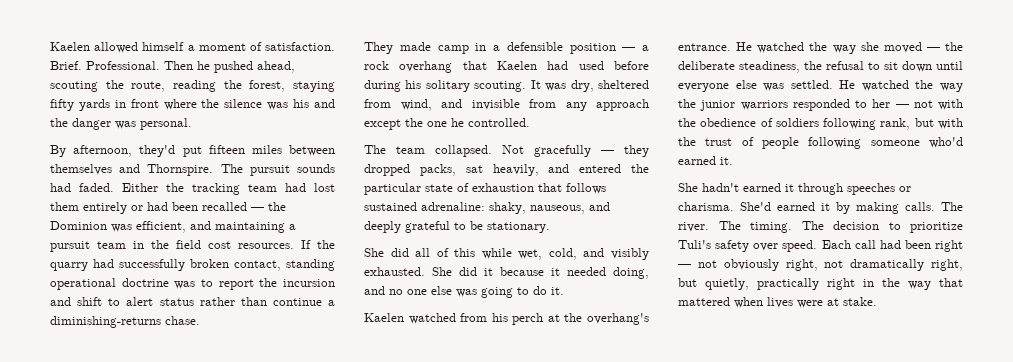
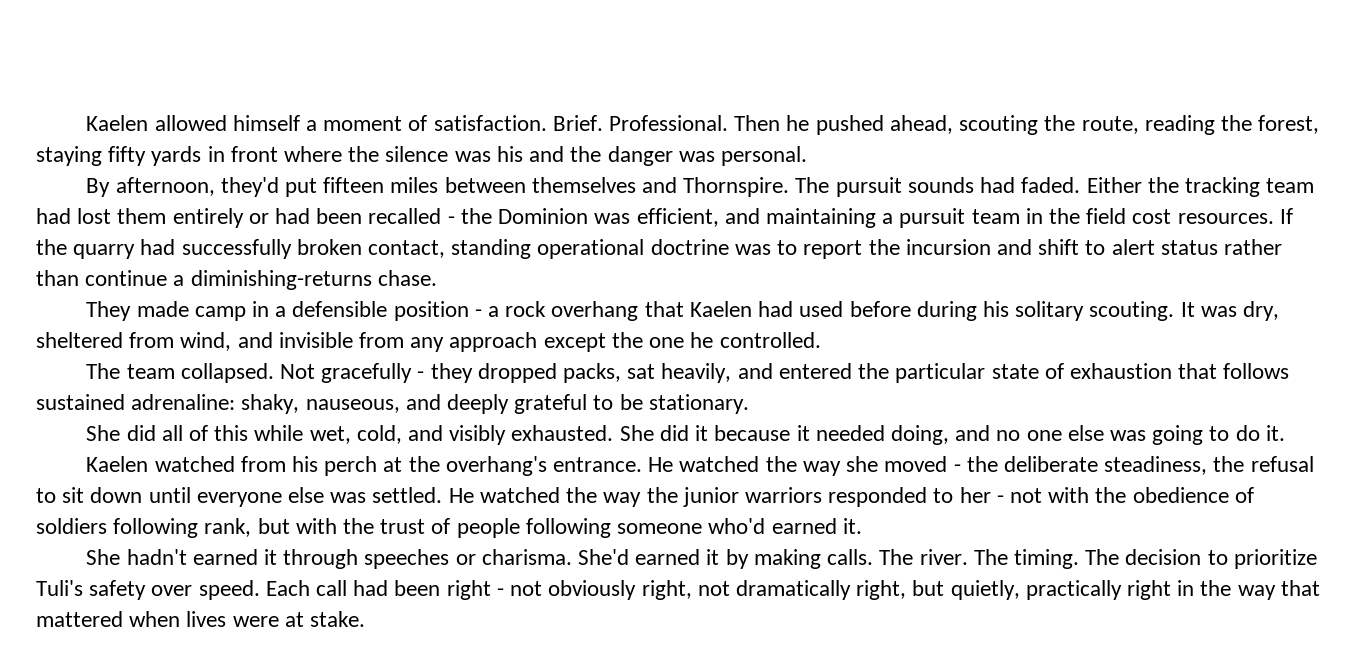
- Either the tracking team had lost them entirely or had been recalled — the Dominion was efficient, and maintaining a pursuit team in the field cost resources.
+ Either the tracking team had lost them entirely or had been recalled - the Dominion was efficient, and maintaining a pursuit team in the field cost resources.
- They made camp in a defensible position — a rock overhang that Kaelen had used before during his solitary scouting.
+ They made camp in a defensible position - a rock overhang that Kaelen had used before during his solitary scouting.
- Not gracefully — they dropped packs, sat heavily, and entered the particular state of exhaustion that follows sustained adrenaline: shaky, nauseous, and deeply grateful to be stationary.
+ Not gracefully - they dropped packs, sat heavily, and entered the particular state of exhaustion that follows sustained adrenaline: shaky, nauseous, and deeply grateful to be stationary.
- He watched the way she moved — the deliberate steadiness, the refusal to sit down until everyone else was settled.
+ He watched the way she moved - the deliberate steadiness, the refusal to sit down until everyone else was settled.
- He watched the way the junior warriors responded to her — not with the obedience of soldiers following rank, but with the trust of people following someone who'd earned it.
+ He watched the way the junior warriors responded to her - not with the obedience of soldiers following rank, but with the trust of people following someone who'd earned it.
- Each call had been right — not obviously right, not dramatically right, but quietly, practically right in the way that mattered when lives were at stake.
+ Each call had been right - not obviously right, not dramatically right, but quietly, practically right in the way that mattered when lives were at stake.

